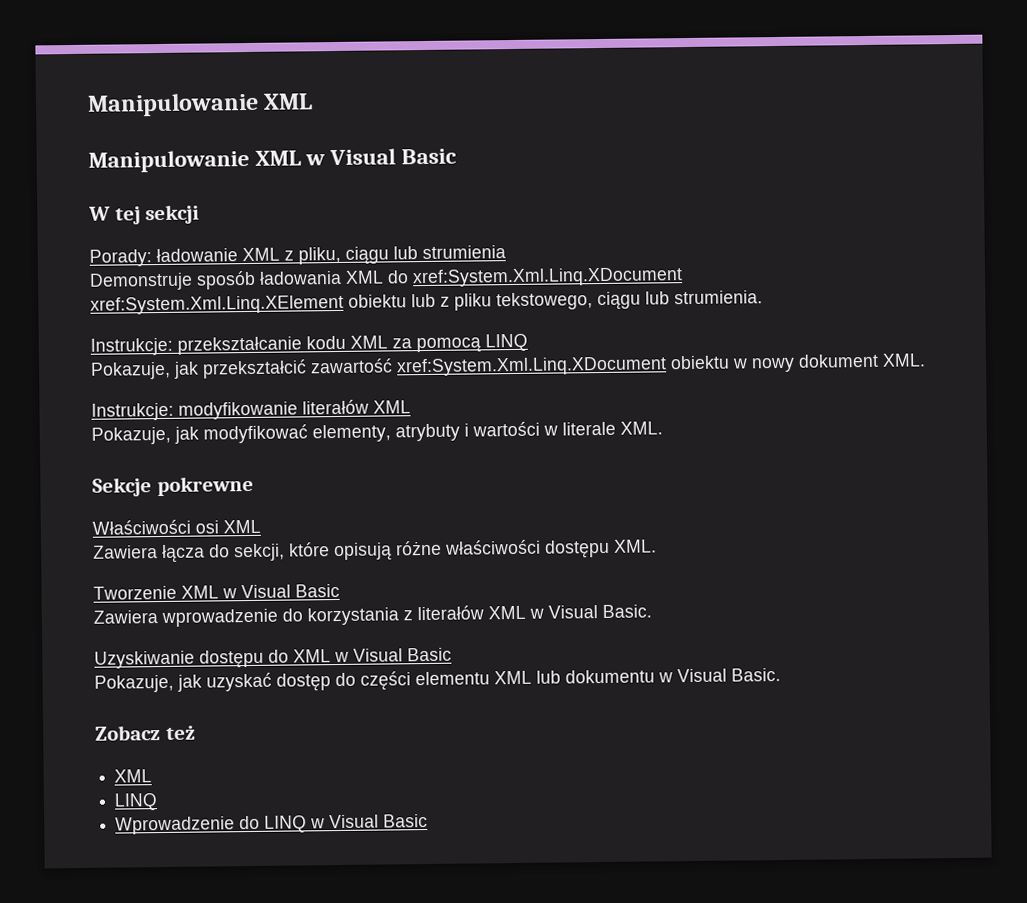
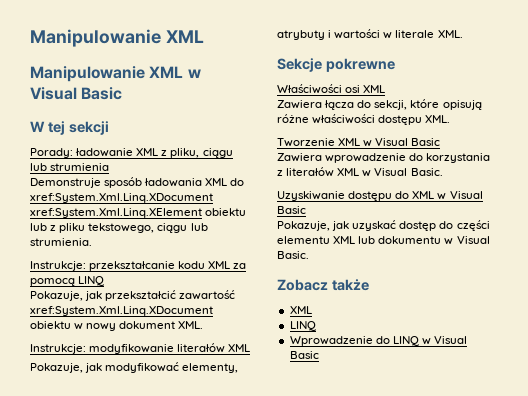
- Zobacz też
+ Zobacz także

